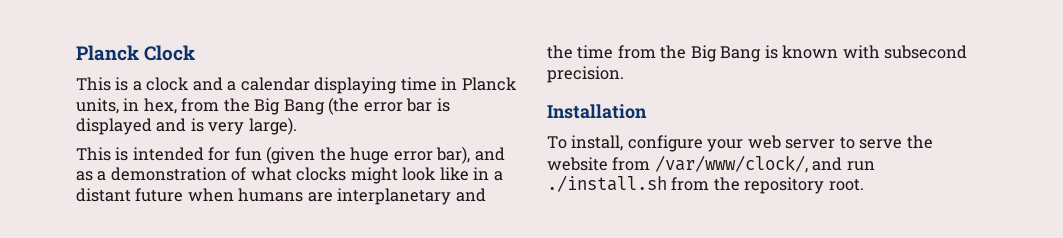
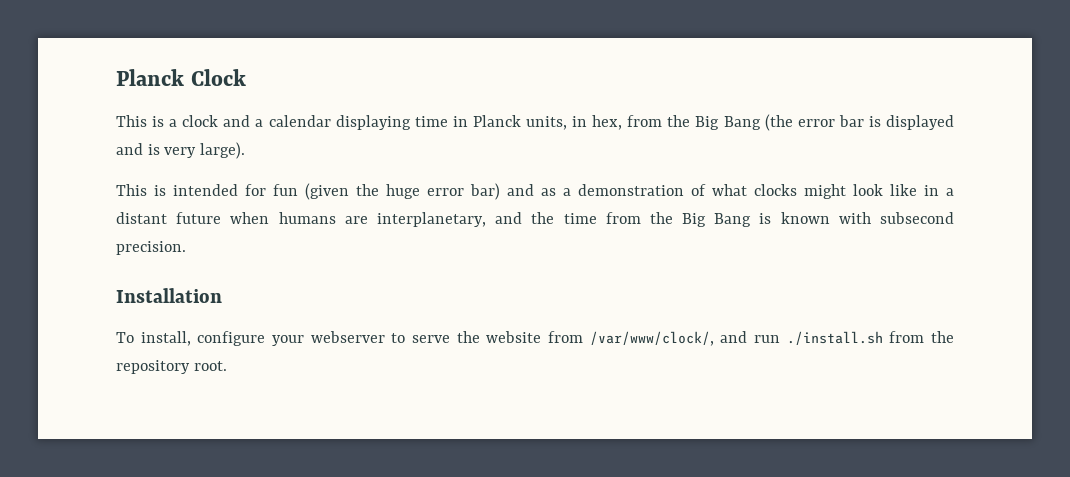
- This is intended for fun (given the huge error bar), and as a demonstration of what clocks might look like in a distant future when humans are interplanetary and the time from the Big Bang is known with subsecond precision.
+ This is intended for fun (given the huge error bar) and as a demonstration of what clocks might look like in a distant future when humans are interplanetary, and the time from the Big Bang is known with subsecond precision.
- To install, configure your web server to serve the website from /var/www/clock/, and run ./install.sh from the repository root.
+ To install, configure your webserver to serve the website from /var/www/clock/, and run ./install.sh from the repository root.

